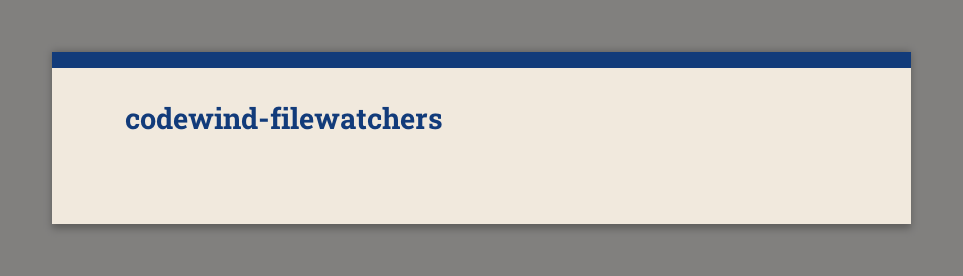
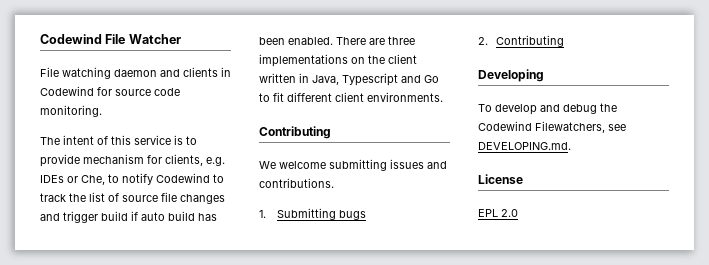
- codewind-filewatchers
+ Codewind File Watcher
+ File watching daemon and clients in Codewind for source code monitoring.
+ The intent of this service is to provide mechanism for clients, e.g. IDEs or Che, to notify Codewind to track the list of source file changes and trigger build if auto build has been enabled. There are three implementations on the client written in Java, Typescript and Go to fit different client environments.
+ Contributing
+ We welcome submitting issues and contributions.
+ 1. Submitting bugs
+ 2. Contributing
+ Developing
+ To develop and debug the Codewind Filewatchers, see DEVELOPING.md.
+ License
+ EPL 2.0

